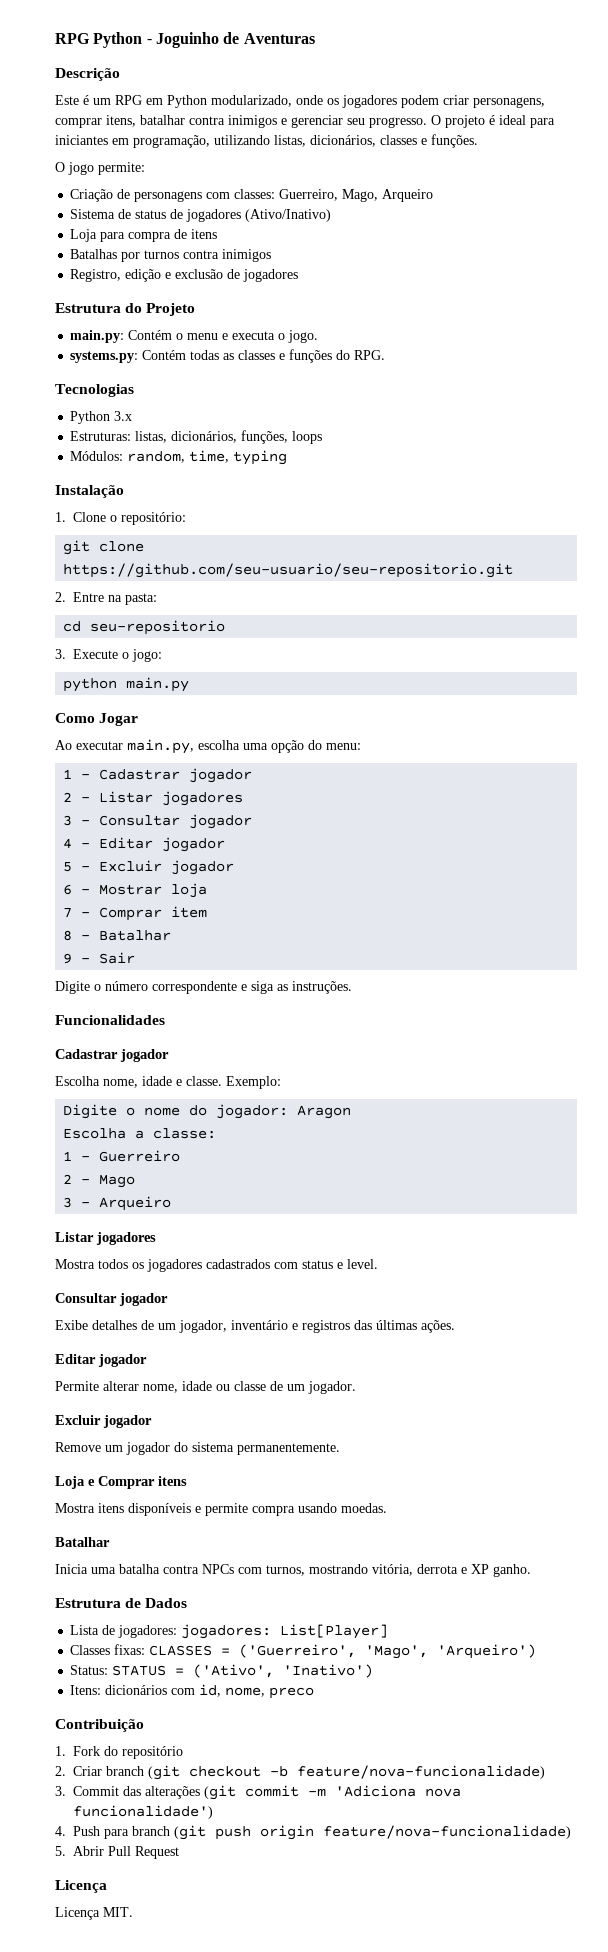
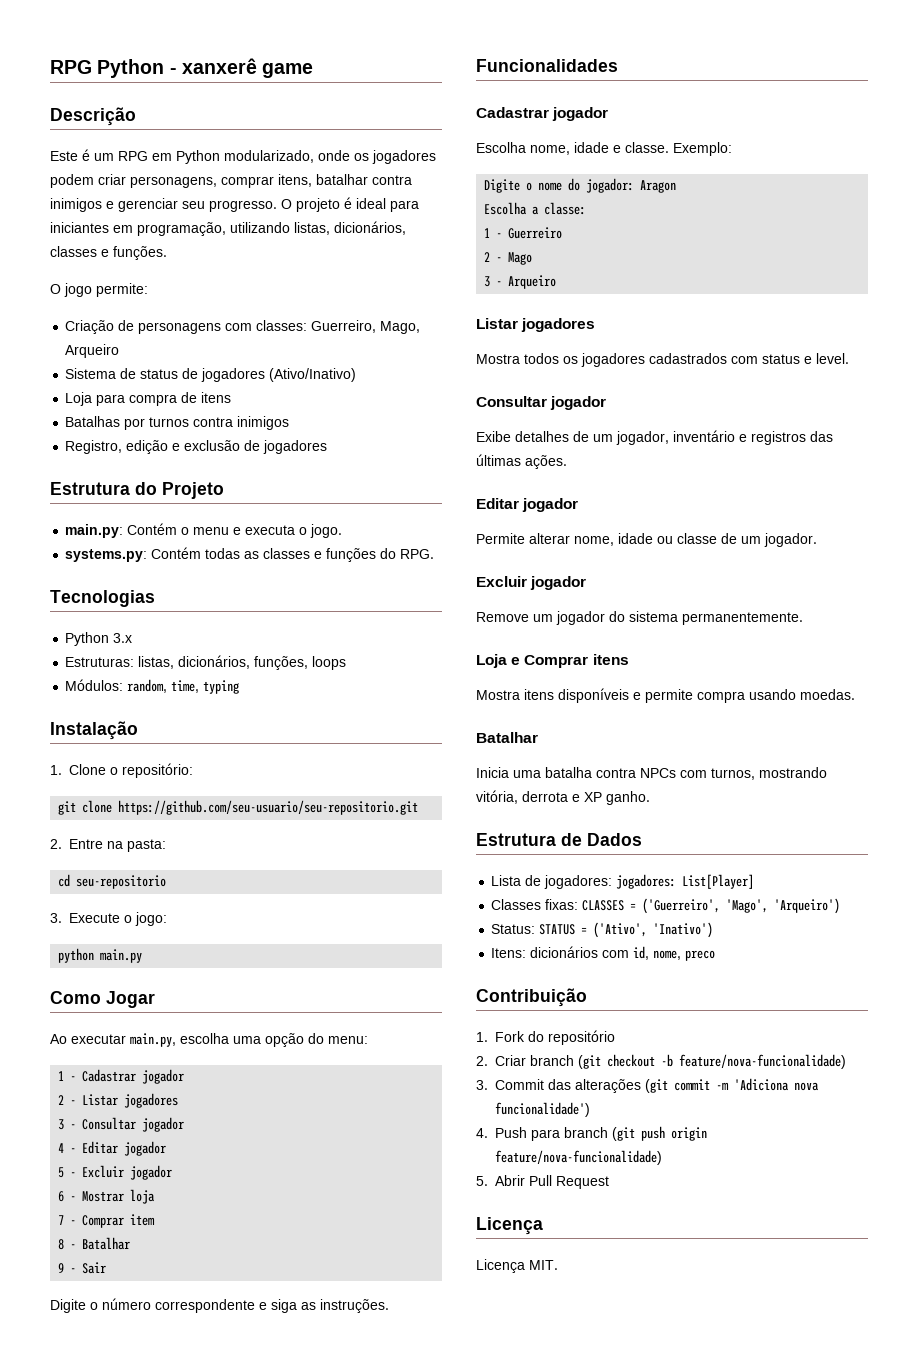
- RPG Python - Joguinho de Aventuras
+ RPG Python - xanxerê game

